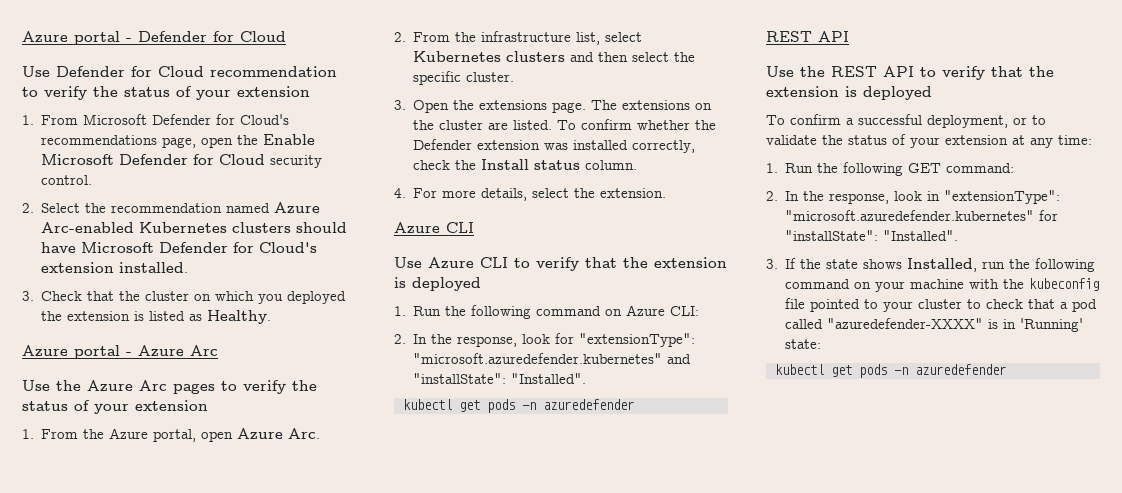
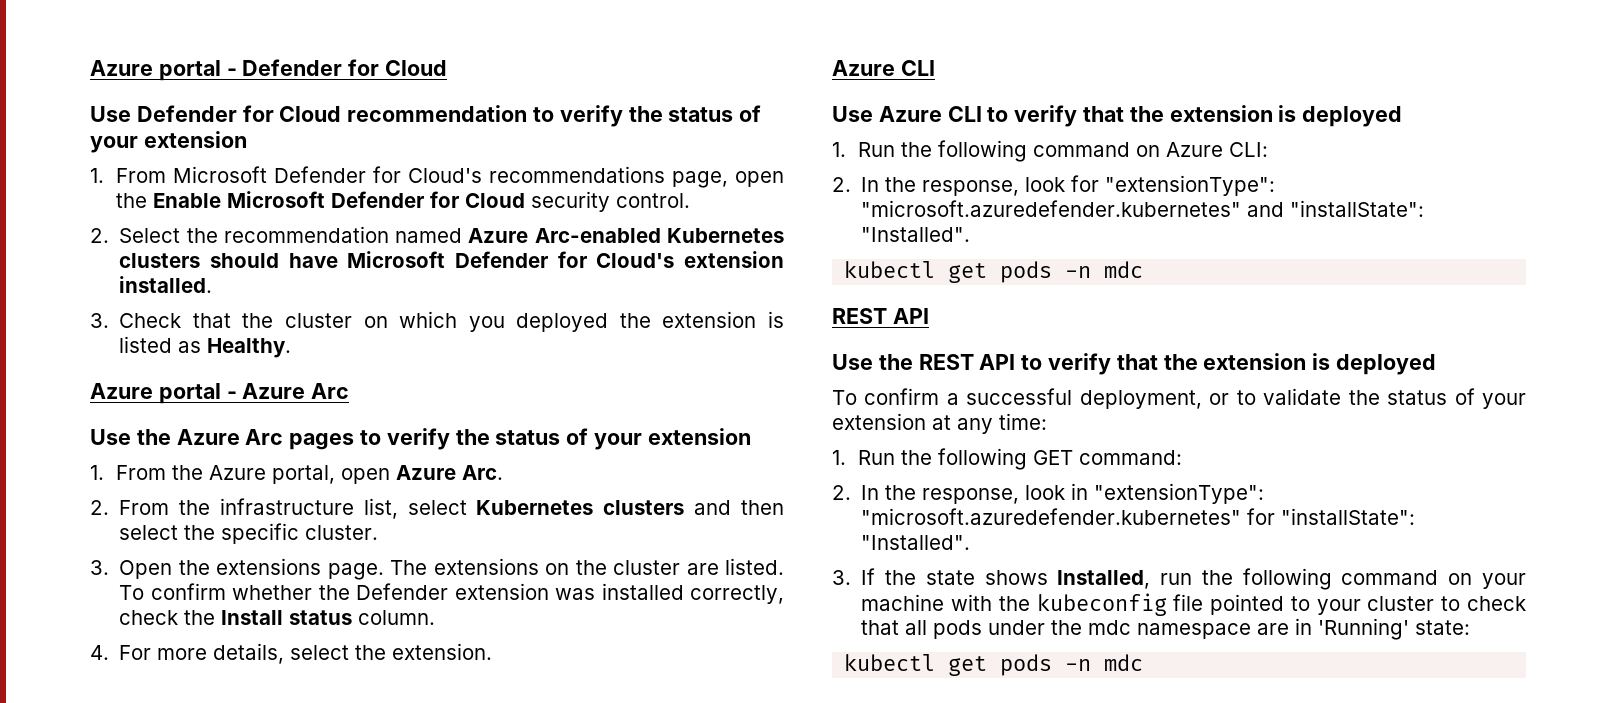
  2. In the response, look for "extensionType": "microsoft.azuredefender.kubernetes" and "installState": "Installed".
- kubectl get pods -n azuredefender
+ kubectl get pods -n mdc
- 3. If the state shows Installed, run the following command on your machine with the kubeconfig file pointed to your cluster to check that a pod called "azuredefender-XXXX" is in 'Running' state:
- kubectl get pods -n azuredefender
+ 3. If the state shows Installed, run the following command on your machine with the kubeconfig file pointed to your cluster to check that all pods under the mdc namespace are in 'Running' state:
+ kubectl get pods -n mdc

